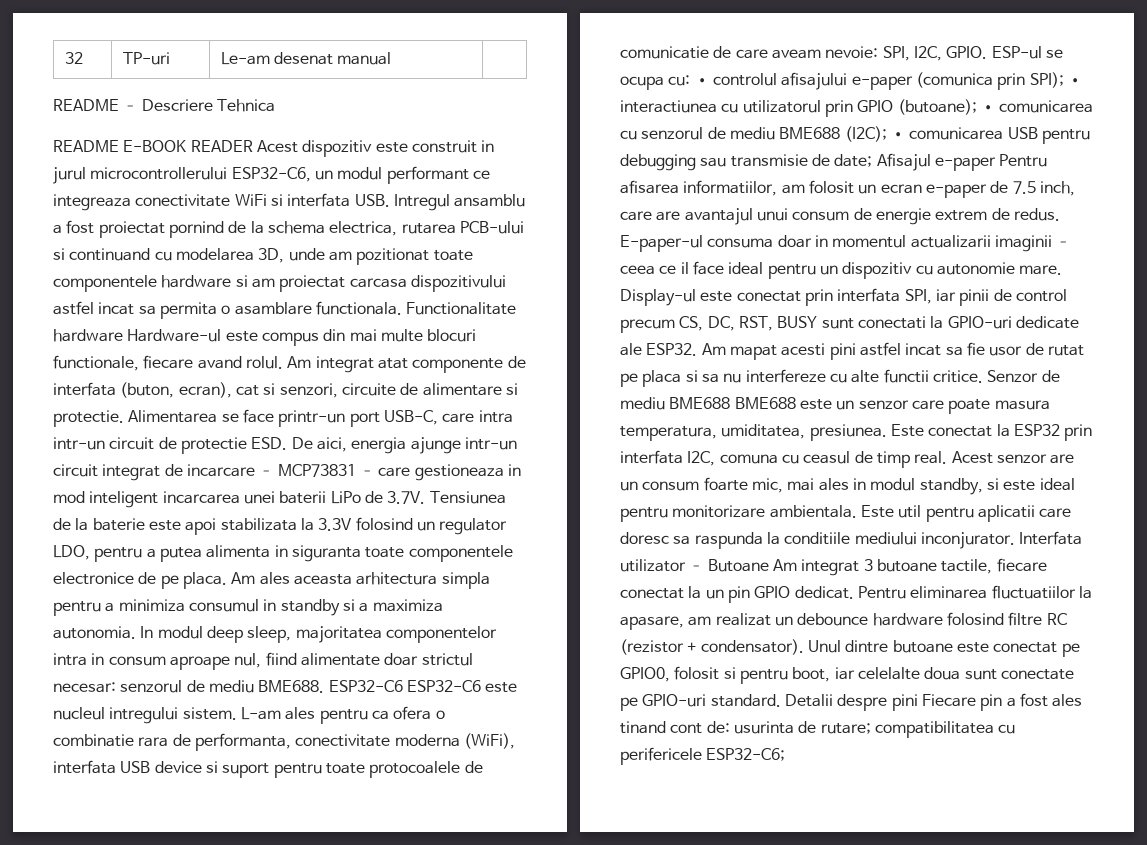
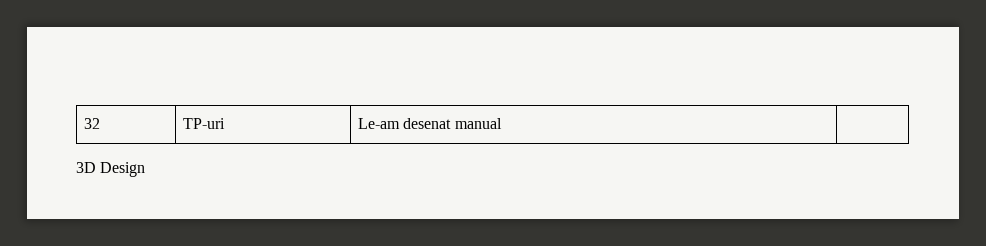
- README – Descriere Tehnica
- README E-BOOK READER Acest dispozitiv este construit in jurul microcontrollerului ESP32-C6, un modul performant ce integreaza conectivitate WiFi si interfata USB. Intregul ansamblu a fost proiectat pornind de la schema electrica, rutarea PCB-ului si continuand cu modelarea 3D, unde am pozitionat toate componentele hardware si am proiectat carcasa dispozitivului astfel incat sa permita o asamblare functionala. Functionalitate hardware Hardware-ul este compus din mai multe blocuri functionale, fiecare avand rolul. Am integrat atat componente de interfata (buton, ecran), cat si senzori, circuite de alimentare si protectie. Alimentarea se face printr-un port USB-C, care intra intr-un circuit de protectie ESD. De aici, energia ajunge intr-un circuit integrat de incarcare – MCP73831 – care gestioneaza in mod inteligent incarcarea unei baterii LiPo de 3.7V. Tensiunea de la baterie este apoi stabilizata la 3.3V folosind un regulator LDO, pentru a putea alimenta in siguranta toate componentele electronice de pe placa. Am ales aceasta arhitectura simpla pentru a minimiza consumul in standby si a maximiza autonomia. In modul deep sleep, majoritatea componentelor intra in consum aproape nul, fiind alimentate doar strictul necesar: senzorul de mediu BME688. ESP32-C6 ESP32-C6 este nucleul intregului sistem. L-am ales pentru ca ofera o combinatie rara de performanta, conectivitate moderna (WiFi), interfata USB device si suport pentru toate protocoalele de comunicatie de care aveam nevoie: SPI, I2C, GPIO. ESP-ul se ocupa cu: • controlul afisajului e-paper (comunica prin SPI); • interactiunea cu utilizatorul prin GPIO (butoane); • comunicarea cu senzorul de mediu BME688 (I2C); • comunicarea USB pentru debugging sau transmisie de date; Afisajul e-paper Pentru afisarea informatiilor, am folosit un ecran e-paper de 7.5 inch, care are avantajul unui consum de energie extrem de redus. E-paper-ul consuma doar in momentul actualizarii imaginii – ceea ce il face ideal pentru un dispozitiv cu autonomie mare. Display-ul este conectat prin interfata SPI, iar pinii de control precum CS, DC, RST, BUSY sunt conectati la GPIO-uri dedicate ale ESP32. Am mapat acesti pini astfel incat sa fie usor de rutat pe placa si sa nu interfereze cu alte functii critice. Senzor de mediu BME688 BME688 este un senzor care poate masura temperatura, umiditatea, presiunea. Este conectat la ESP32 prin interfata I2C, comuna cu ceasul de timp real. Acest senzor are un consum foarte mic, mai ales in modul standby, si este ideal pentru monitorizare ambientala. Este util pentru aplicatii care doresc sa raspunda la conditiile mediului inconjurator. Interfata utilizator – Butoane Am integrat 3 butoane tactile, fiecare conectat la un pin GPIO dedicat. Pentru eliminarea fluctuatiilor la apasare, am realizat un debounce hardware folosind filtre RC (rezistor + condensator). Unul dintre butoane este conectat pe GPIO0, folosit si pentru boot, iar celelalte doua sunt conectate pe GPIO-uri standard. Detalii despre pini Fiecare pin a fost ales tinand cont de: usurinta de rutare; compatibilitatea cu perifericele ESP32-C6;
+ 3D Design

